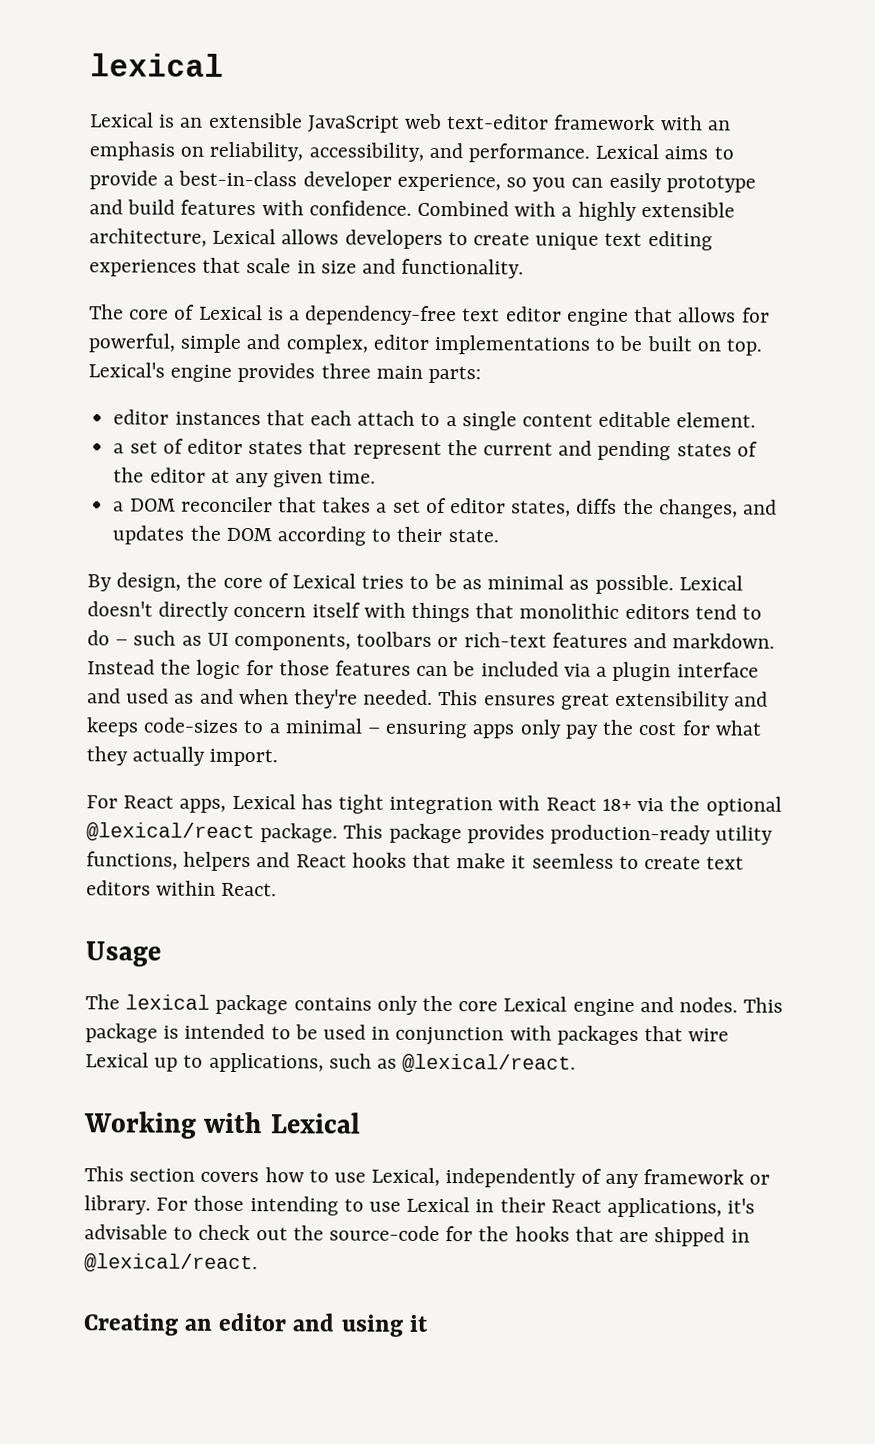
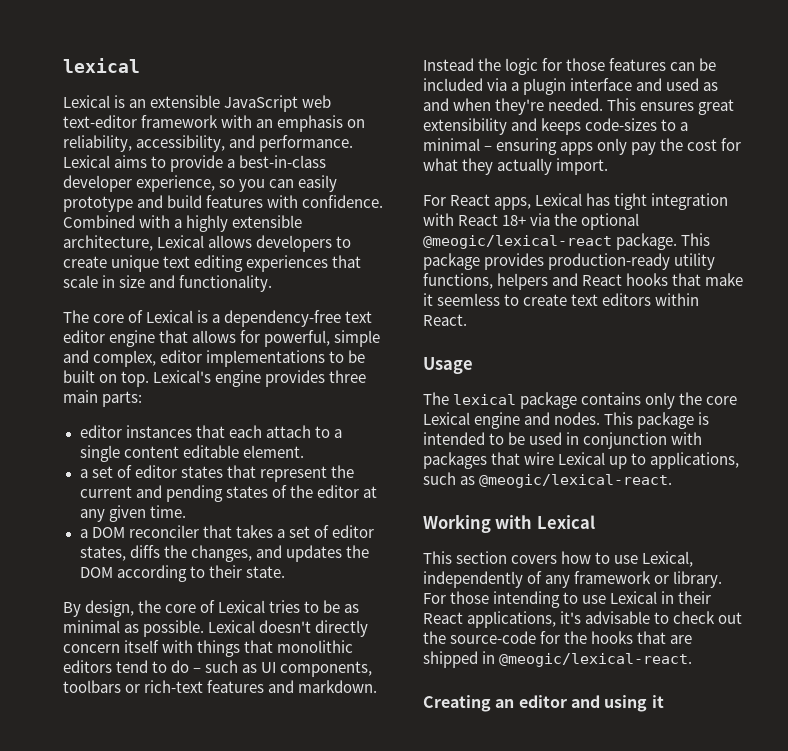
- For React apps, Lexical has tight integration with React 18+ via the optional @lexical/react package.
+ For React apps, Lexical has tight integration with React 18+ via the optional @meogic/lexical-react package.
- This package is intended to be used in conjunction with packages that wire Lexical up to applications, such as @lexical/react.
+ This package is intended to be used in conjunction with packages that wire Lexical up to applications, such as @meogic/lexical-react.
- For those intending to use Lexical in their React applications, it's advisable to check out the source-code for the hooks that are shipped in @lexical/react.
+ For those intending to use Lexical in their React applications, it's advisable to check out the source-code for the hooks that are shipped in @meogic/lexical-react.

